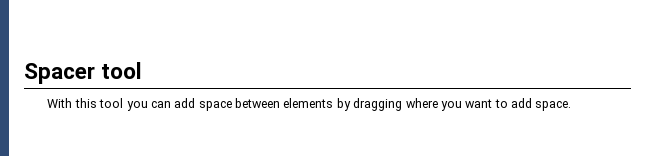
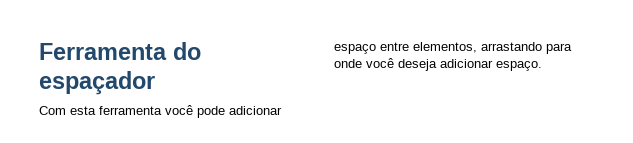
- Spacer tool
- With this tool you can add space between elements by dragging where you want to add space.
+ Ferramenta do espaçador
+ Com esta ferramenta você pode adicionar espaço entre elementos, arrastando para onde você deseja adicionar espaço.

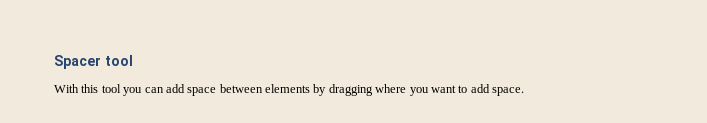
- Ferramenta do espaçador
- Com esta ferramenta você pode adicionar espaço entre elementos, arrastando para onde você deseja adicionar espaço.
+ Spacer tool
+ With this tool you can add space between elements by dragging where you want to add space.

